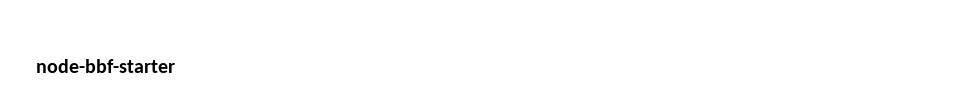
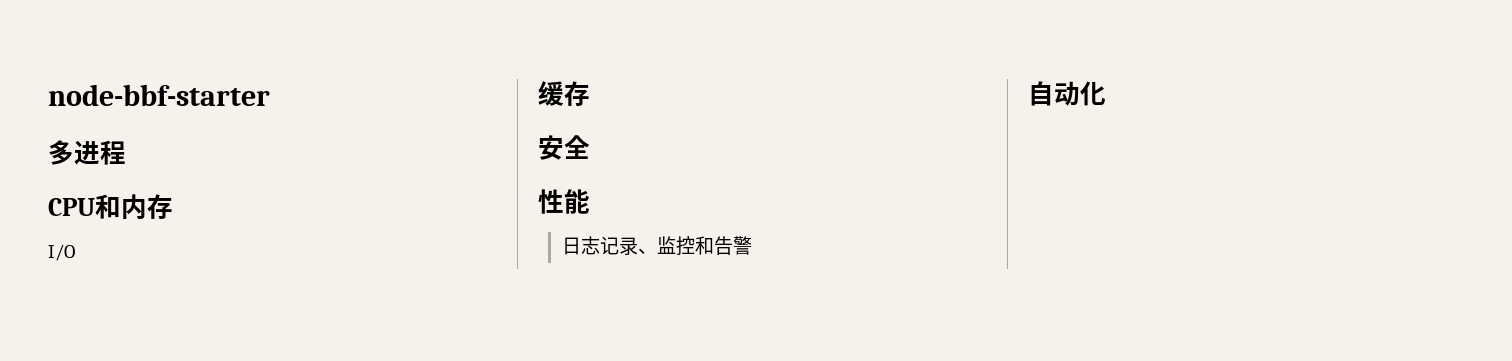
+ 多进程
+ CPU和内存
+ I/O
+ 缓存
+ 安全
+ 性能
+ 日志记录、监控和告警
+ 自动化

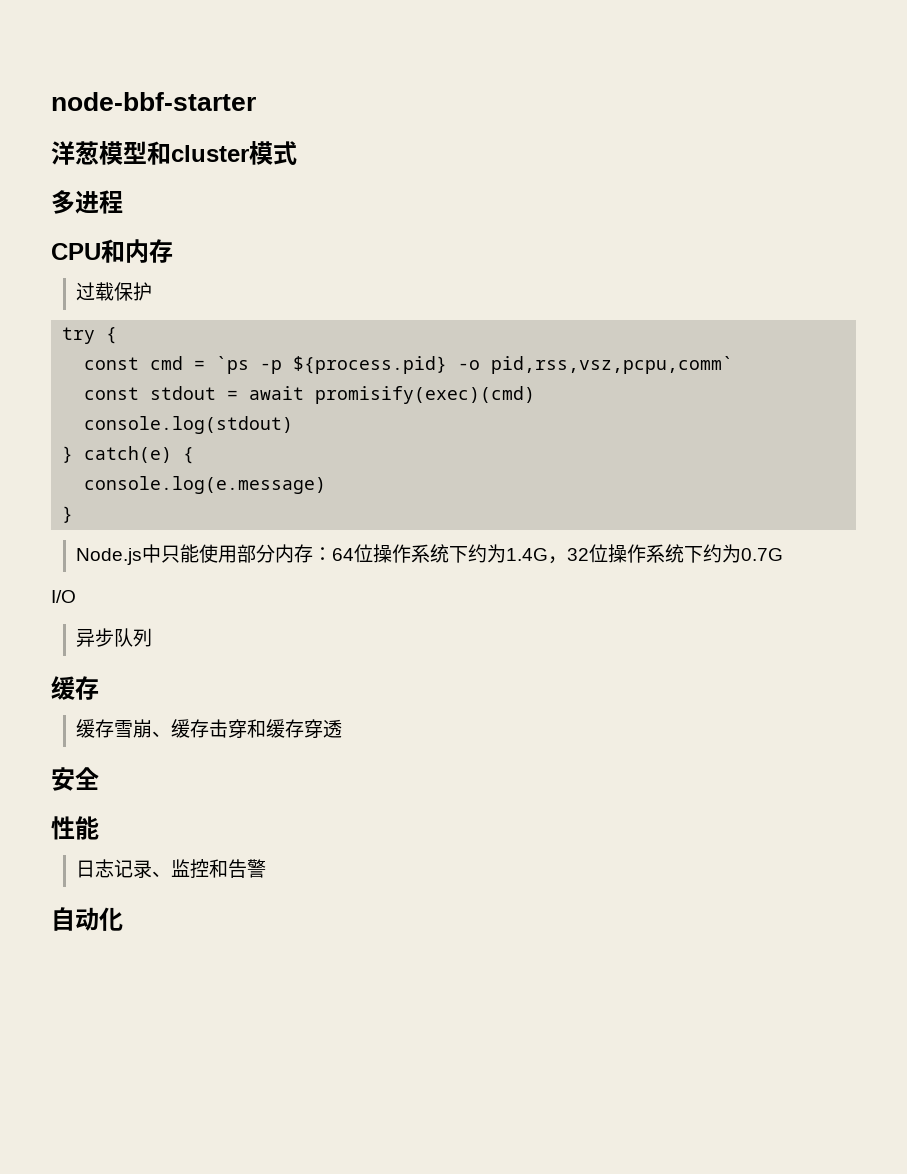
+ 洋葱模型和cluster模式
+ 过载保护
+ try {
+ const cmd = `ps -p ${process.pid} -o pid,rss,vsz,pcpu,comm`
+ const stdout = await promisify(exec)(cmd)
+ console.log(stdout)
+ } catch(e) {
+ console.log(e.message)
+ }
+ Node.js中只能使用部分内存：64位操作系统下约为1.4G，32位操作系统下约为0.7G
+ 异步队列
  缓存
+ 缓存雪崩、缓存击穿和缓存穿透

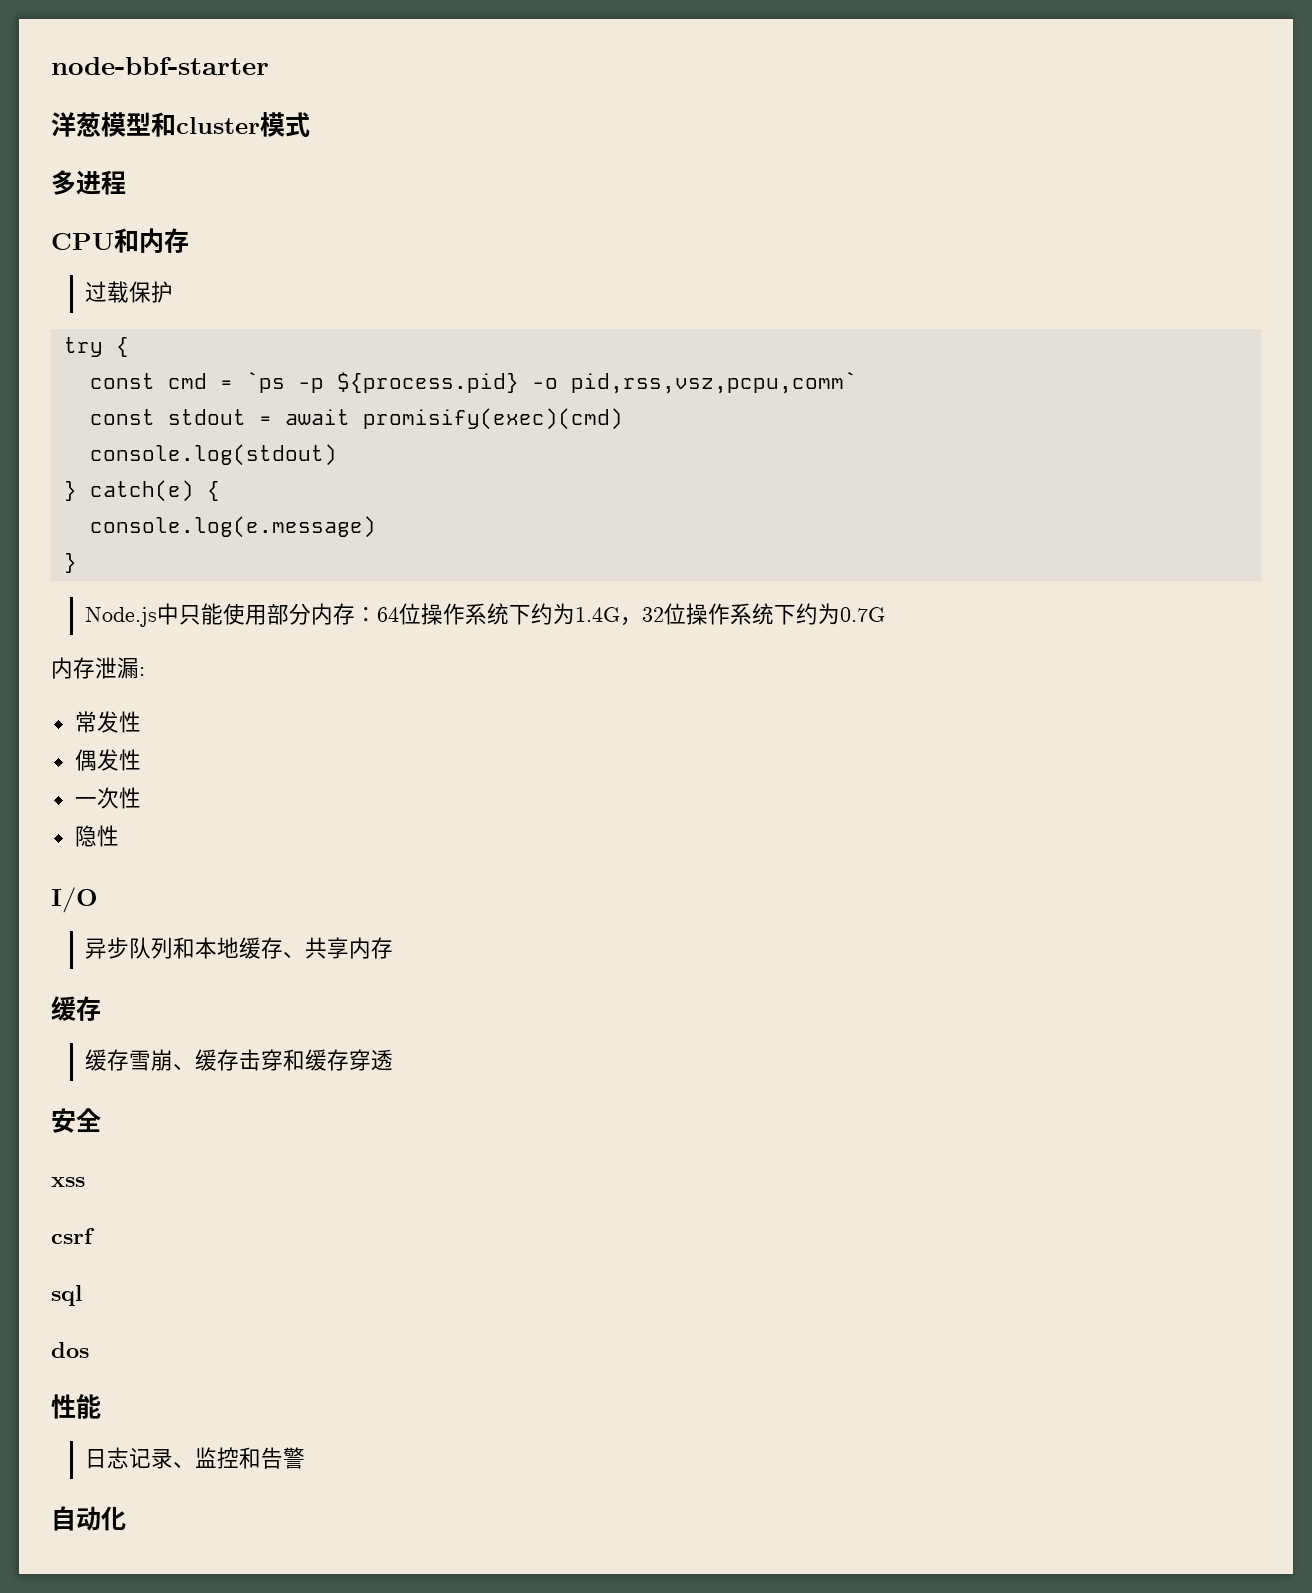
+ 内存泄漏:
+ 常发性
+ 偶发性
+ 一次性
+ 隐性
  I/O
- 异步队列
+ 异步队列和本地缓存、共享内存
+ xss
+ csrf
+ sql
+ dos

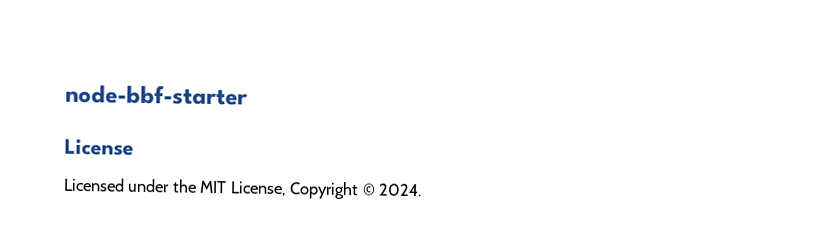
- 洋葱模型和cluster模式
- 多进程
- CPU和内存
- 过载保护
- try {
- const cmd = `ps -p ${process.pid} -o pid,rss,vsz,pcpu,comm`
- const stdout = await promisify(exec)(cmd)
- console.log(stdout)
- } catch(e) {
- console.log(e.message)
- }
- Node.js中只能使用部分内存：64位操作系统下约为1.4G，32位操作系统下约为0.7G
- 内存泄漏:
- 常发性
- 偶发性
- 一次性
- 隐性
- I/O
- 异步队列和本地缓存、共享内存
- 缓存
- 缓存雪崩、缓存击穿和缓存穿透
- 安全
- xss
- csrf
- sql
- dos
- 性能
- 日志记录、监控和告警
- 自动化
+ License
+ Licensed under the MIT License, Copyright © 2024.

